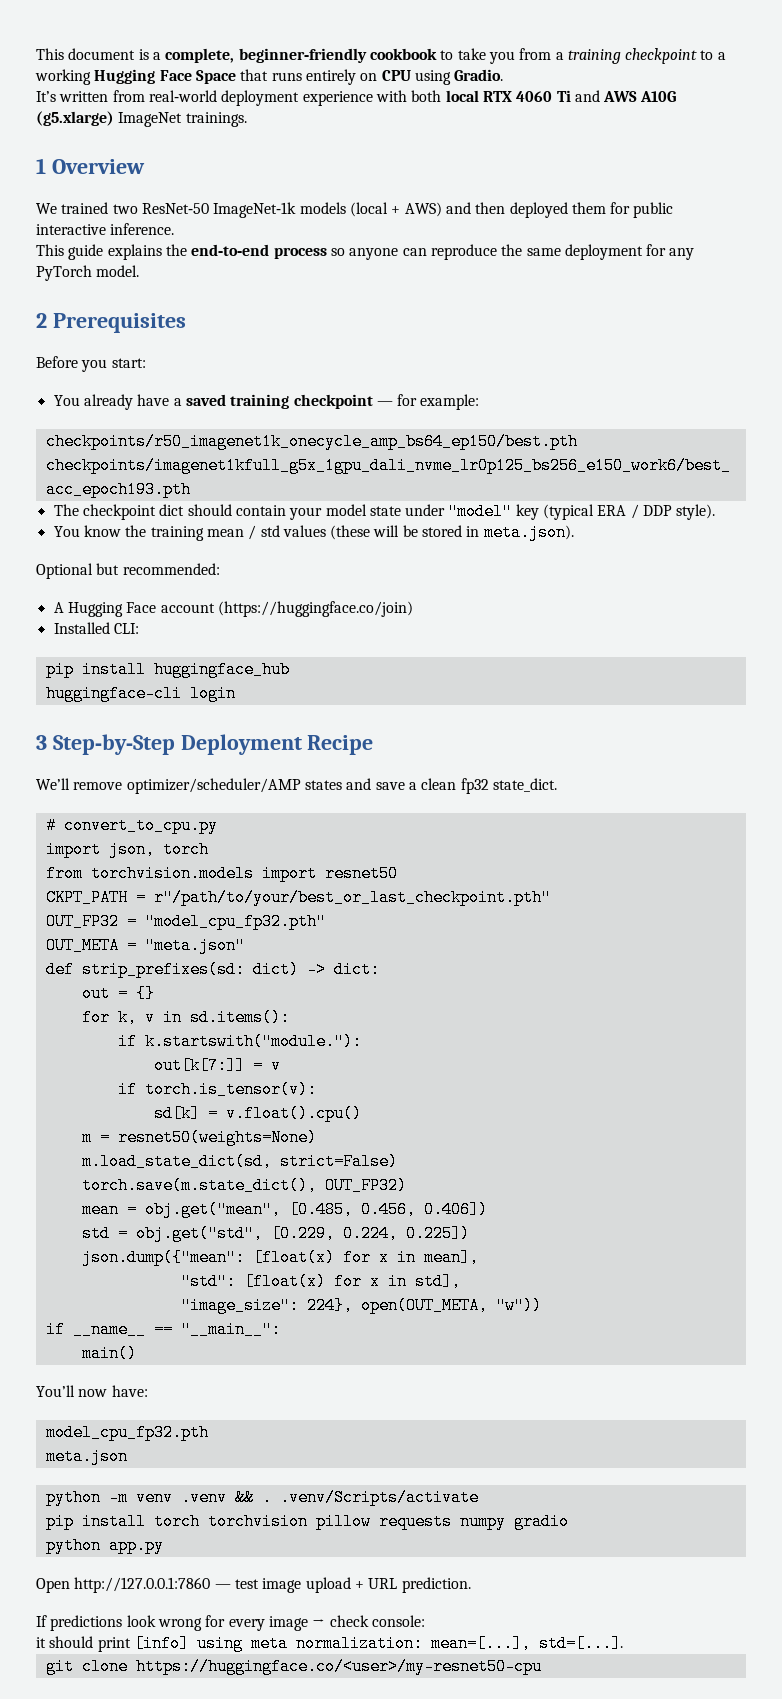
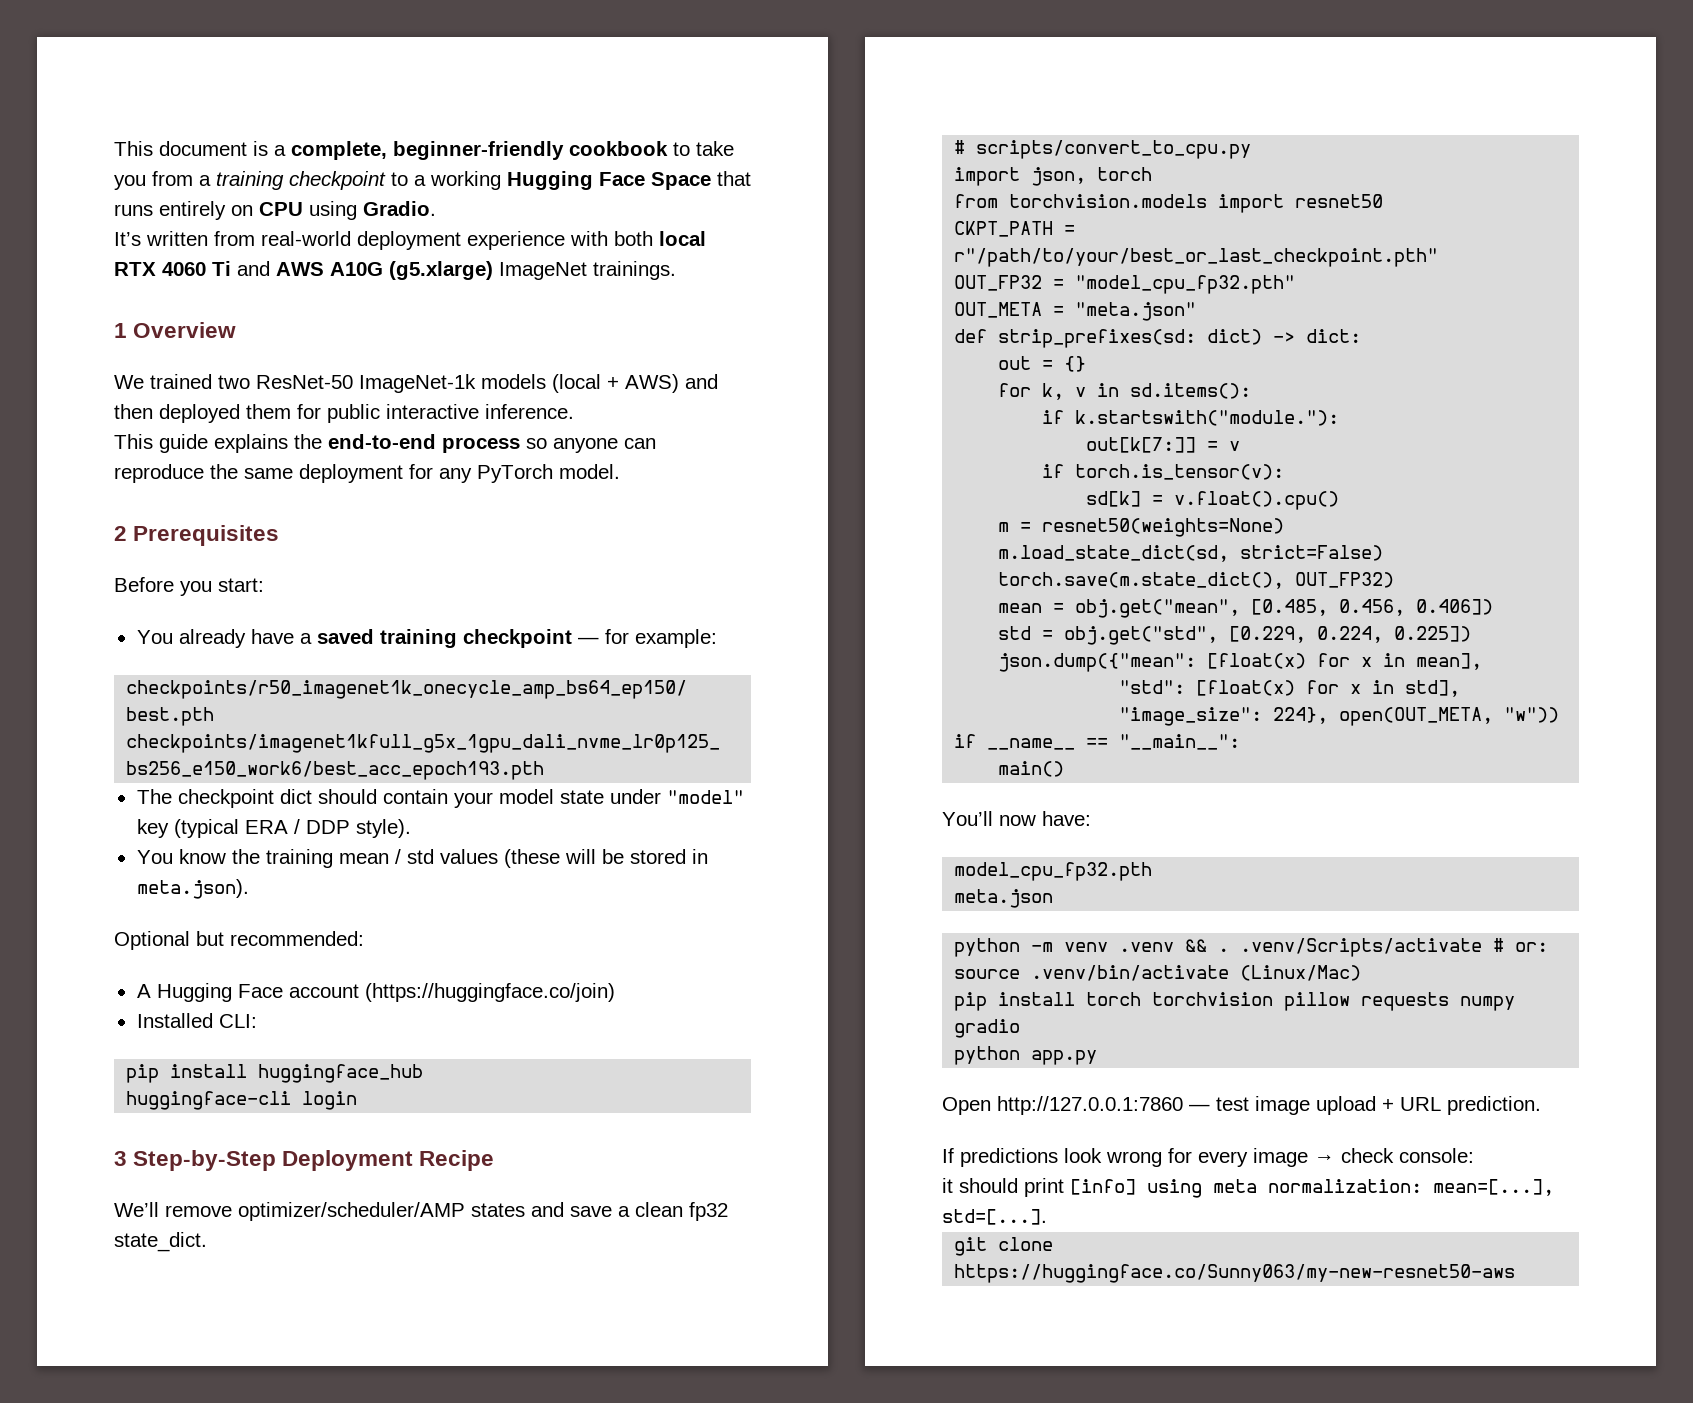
- # convert_to_cpu.py
+ # scripts/convert_to_cpu.py
- python -m venv .venv && . .venv/Scripts/activate
+ python -m venv .venv && . .venv/Scripts/activate # or: source .venv/bin/activate (Linux/Mac)
- git clone https://huggingface.co/<user>/my-resnet50-cpu
+ git clone https://huggingface.co/Sunny063/my-new-resnet50-aws

